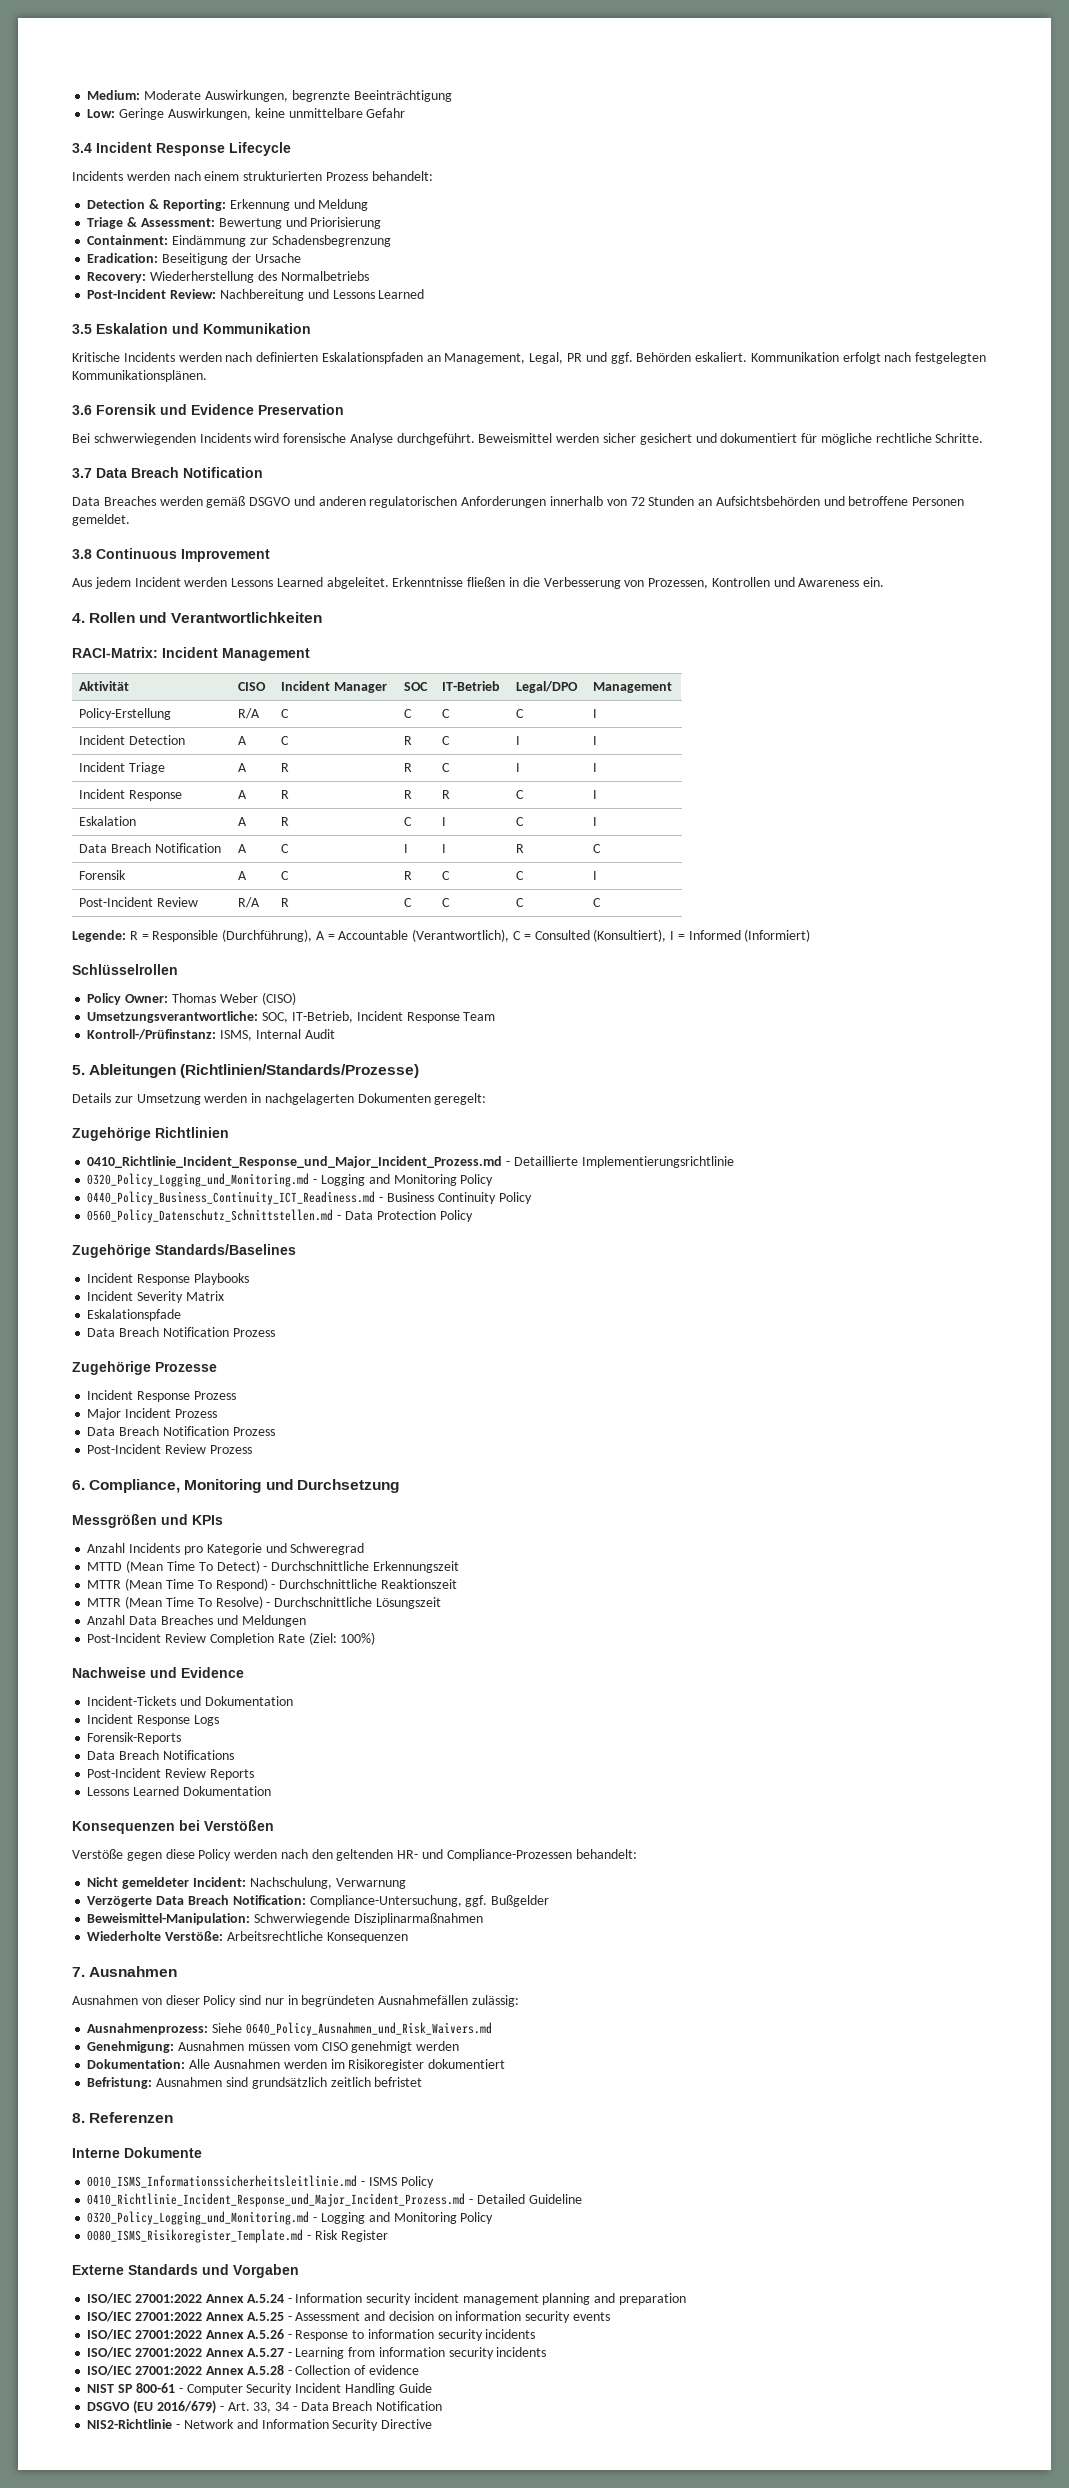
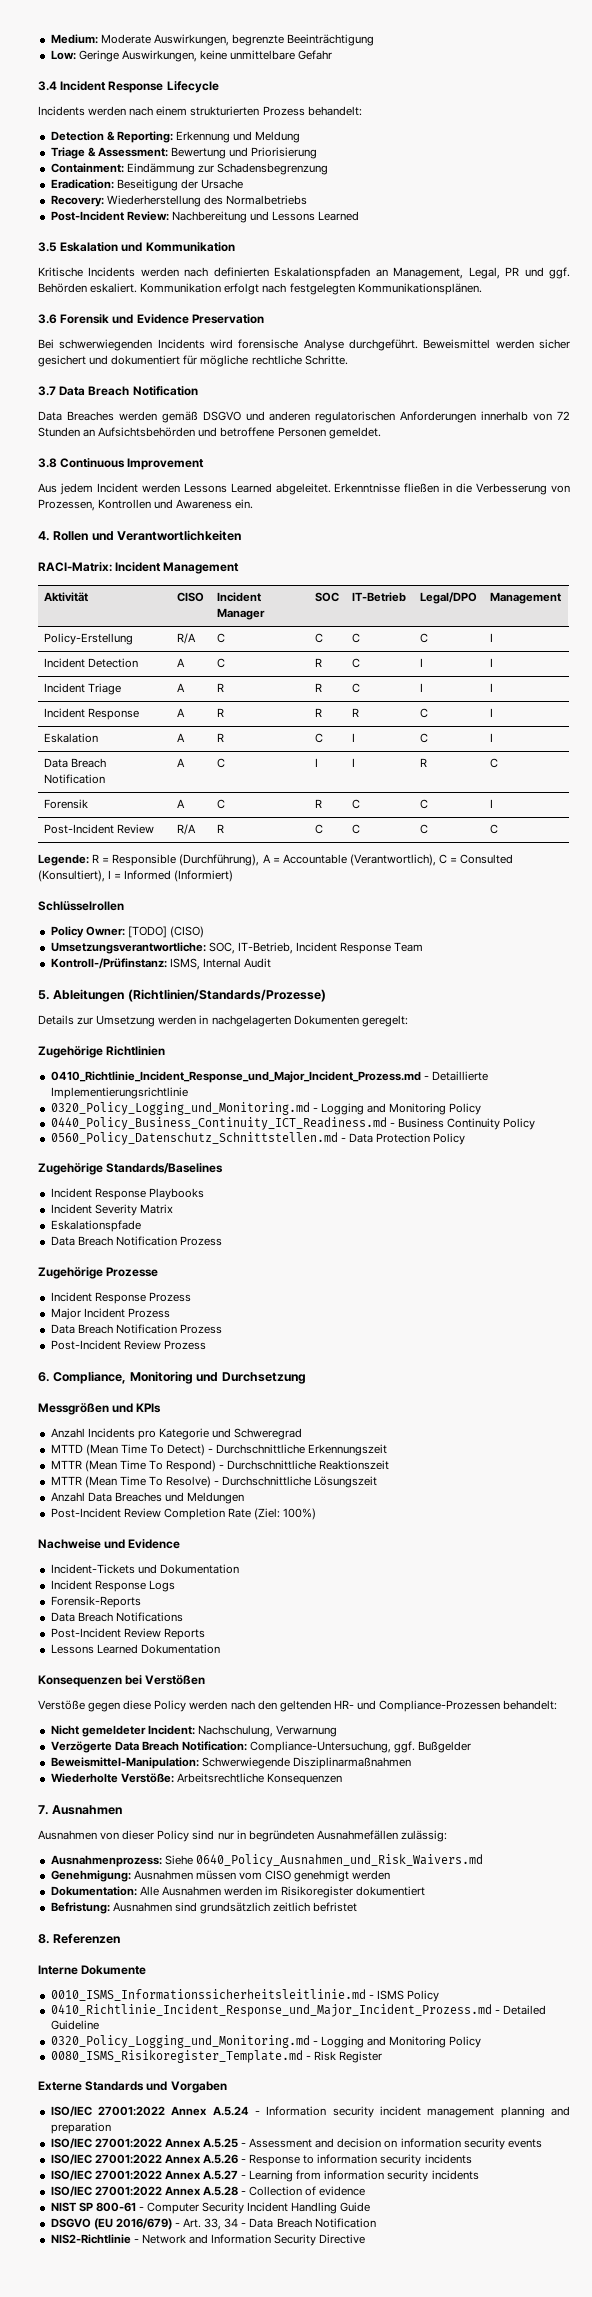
- Policy Owner: Thomas Weber (CISO)
+ Policy Owner: [TODO] (CISO)

